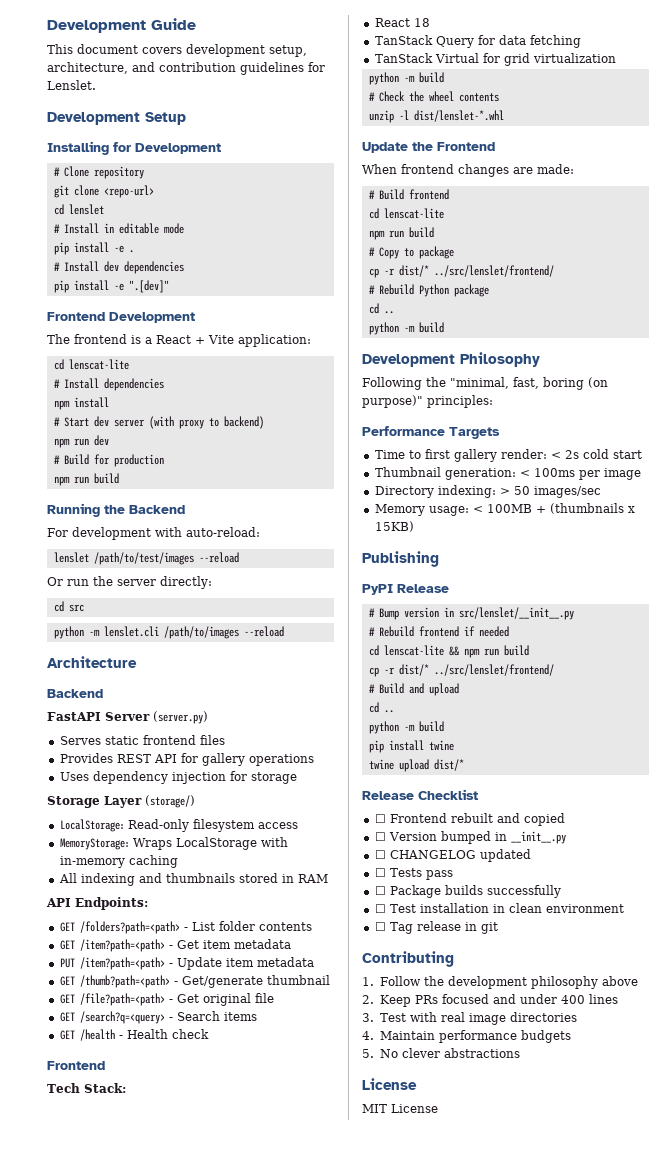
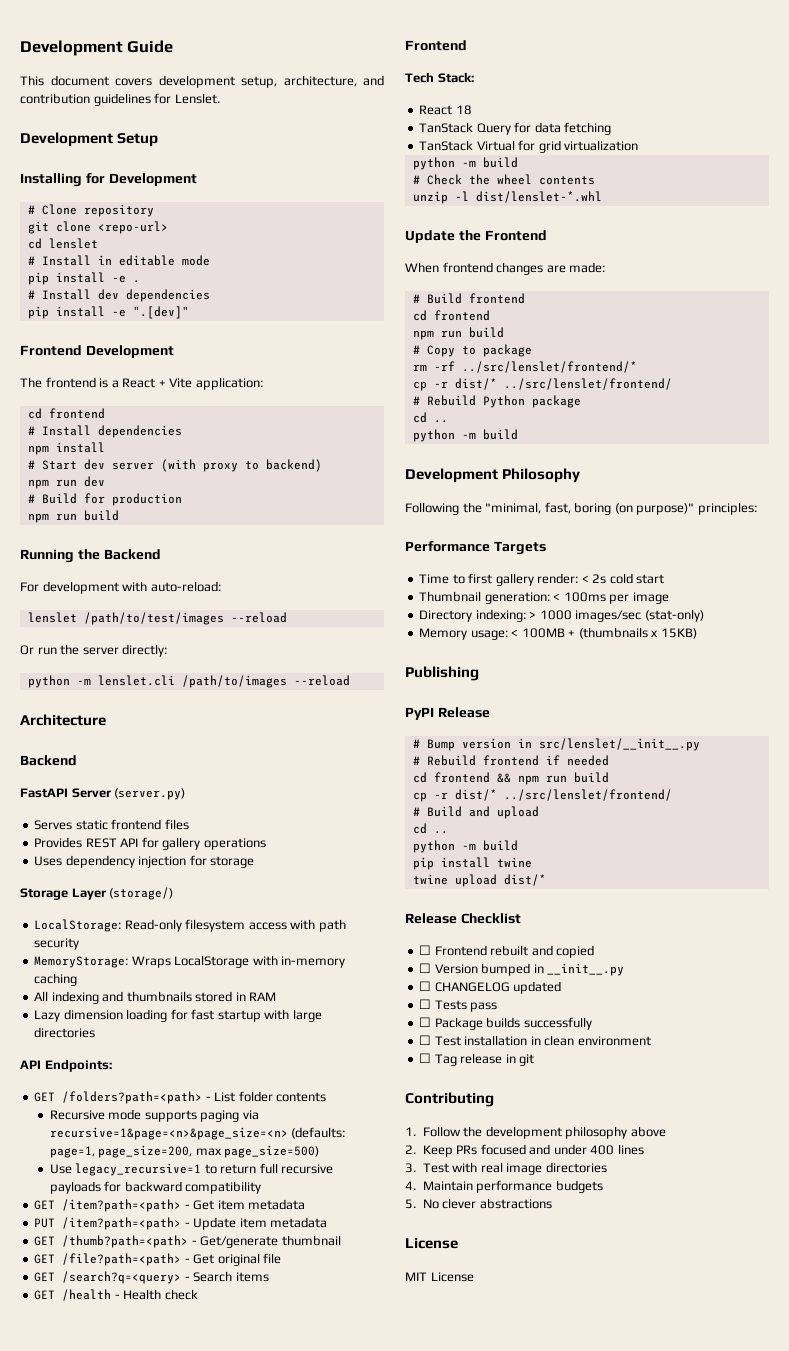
  The frontend is a React + Vite application:
- cd lenscat-lite
+ cd frontend
- cd src
- LocalStorage: Read-only filesystem access
+ LocalStorage: Read-only filesystem access with path security
+ Lazy dimension loading for fast startup with large directories
+ Recursive mode supports paging via recursive=1&page=<n>&page_size=<n> (defaults: page=1, page_size=200, max page_size=500)
+ Use legacy_recursive=1 to return full recursive payloads for backward compatibility
  # Build frontend
- cd lenscat-lite
+ cd frontend
+ rm -rf ../src/lenslet/frontend/*
- Directory indexing: > 50 images/sec
+ Directory indexing: > 1000 images/sec (stat-only)
- cd lenscat-lite && npm run build
+ cd frontend && npm run build

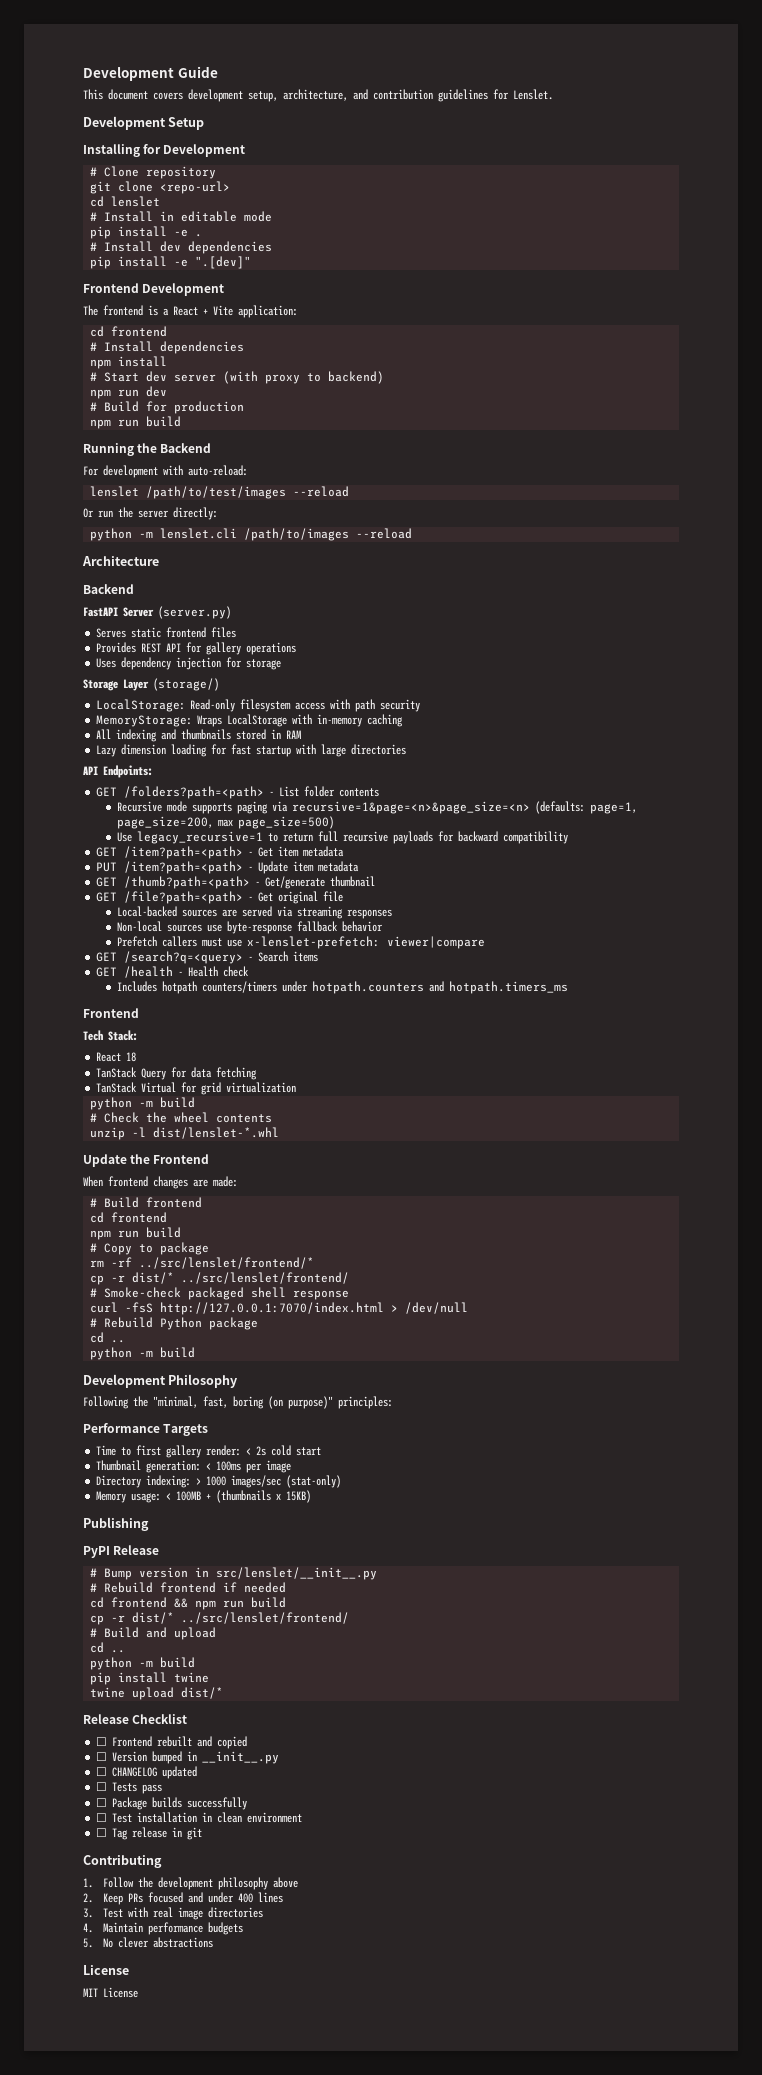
+ Local-backed sources are served via streaming responses
+ Non-local sources use byte-response fallback behavior
+ Prefetch callers must use x-lenslet-prefetch: viewer|compare
+ Includes hotpath counters/timers under hotpath.counters and hotpath.timers_ms
+ # Smoke-check packaged shell response
+ curl -fsS http://127.0.0.1:7070/index.html > /dev/null

